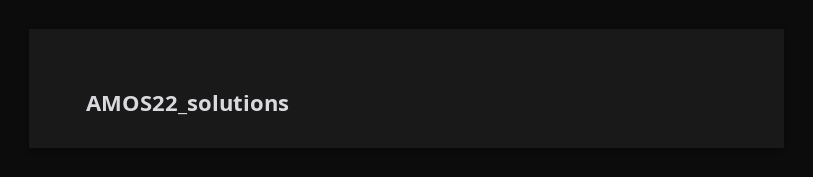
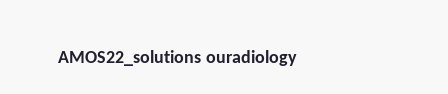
- AMOS22_solutions
+ AMOS22_solutions ouradiology

